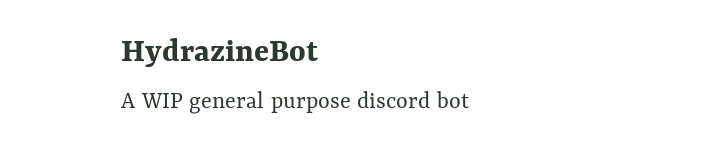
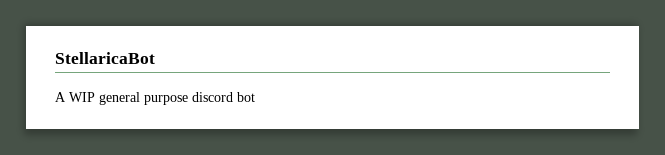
- HydrazineBot
+ StellaricaBot

